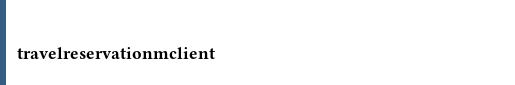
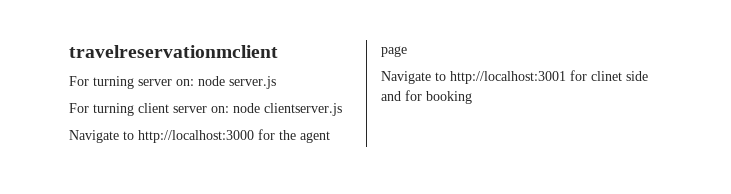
+ For turning server on: node server.js
+ For turning client server on: node clientserver.js
+ Navigate to http://localhost:3000 for the agent page
+ Navigate to http://localhost:3001 for clinet side and for booking

